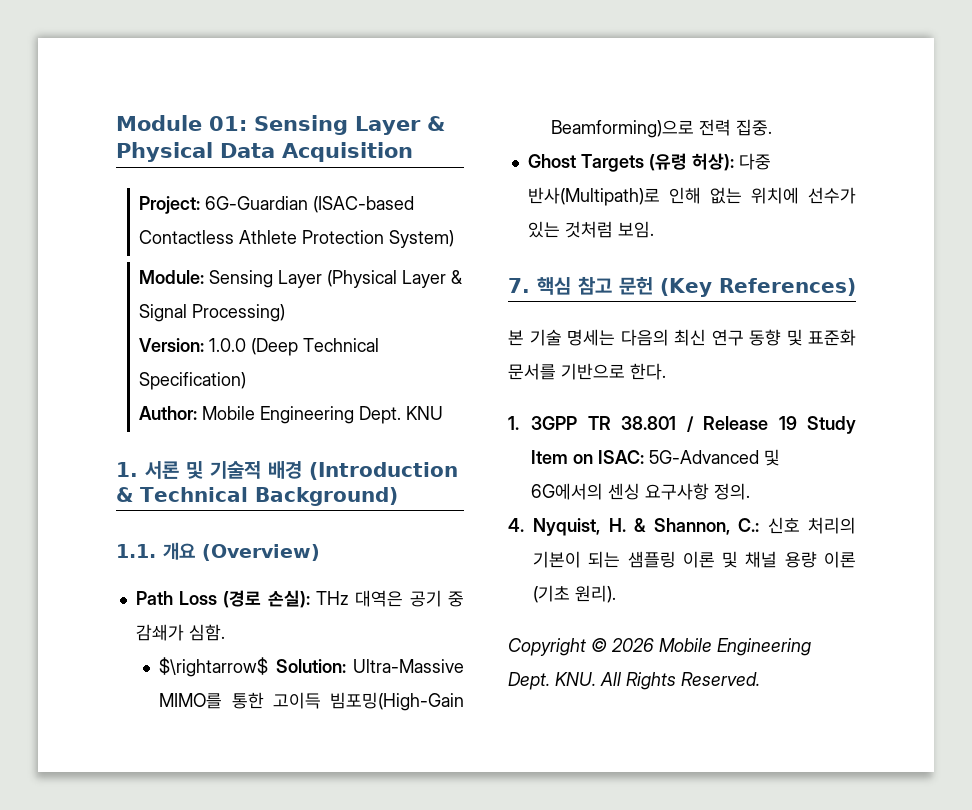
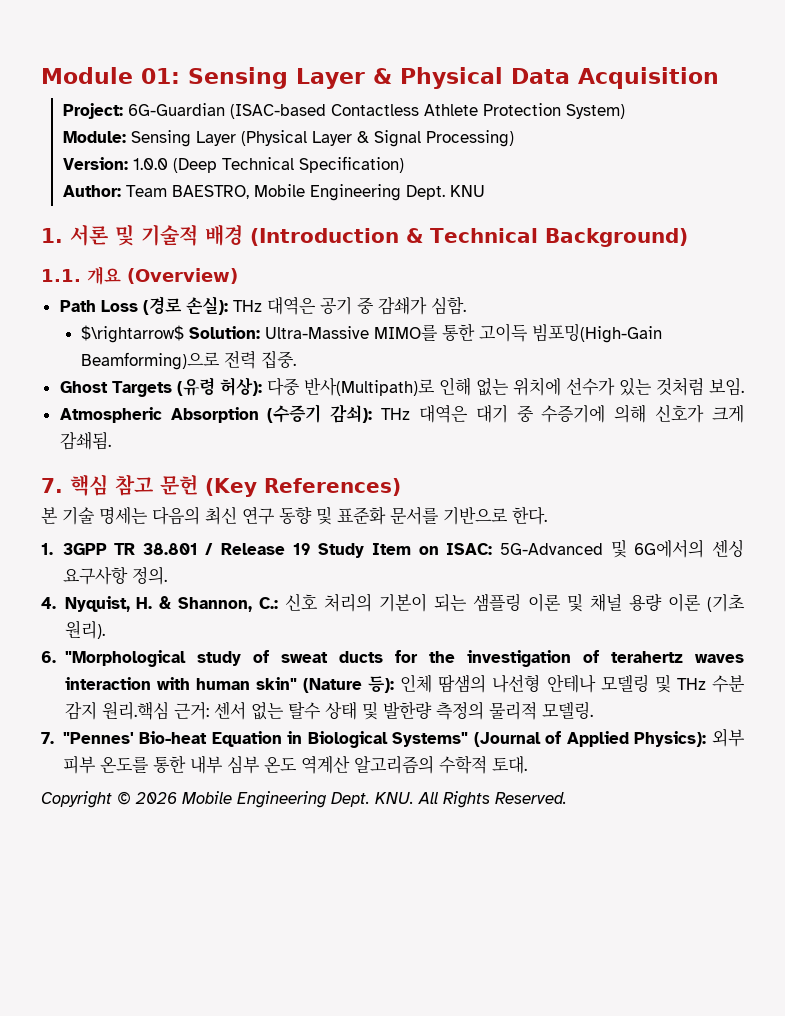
- Author: Mobile Engineering Dept.
+ Author: Team BAESTRO, Mobile Engineering Dept.
+ Atmospheric Absorption (수증기 감쇠): THz 대역은 대기 중 수증기에 의해 신호가 크게 감쇄됨.
+ 6. "Morphological study of sweat ducts for the investigation of terahertz waves interaction with human skin" (Nature 등): 인체 땀샘의 나선형 안테나 모델링 및 THz 수분 감지 원리.핵심 근거: 센서 없는 탈수 상태 및 발한량 측정의 물리적 모델링.
+ 7. "Pennes' Bio-heat Equation in Biological Systems" (Journal of Applied Physics): 외부 피부 온도를 통한 내부 심부 온도 역계산 알고리즘의 수학적 토대.

